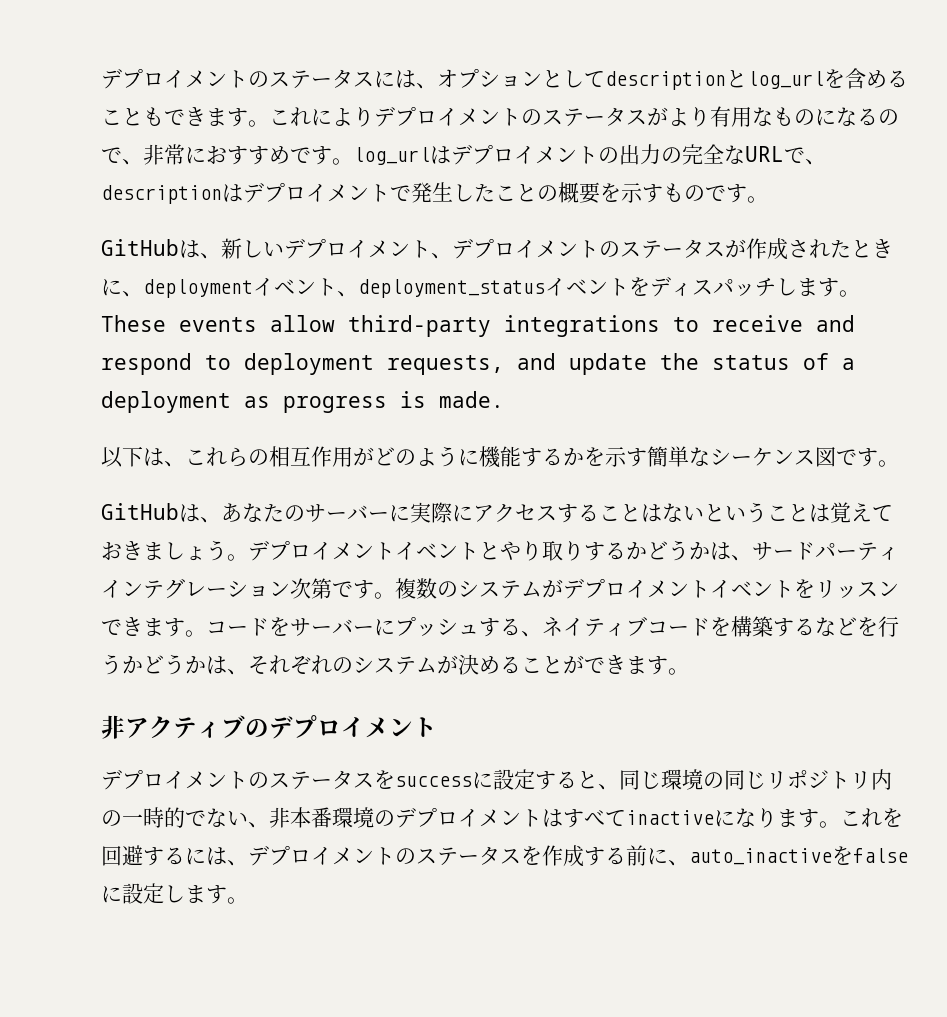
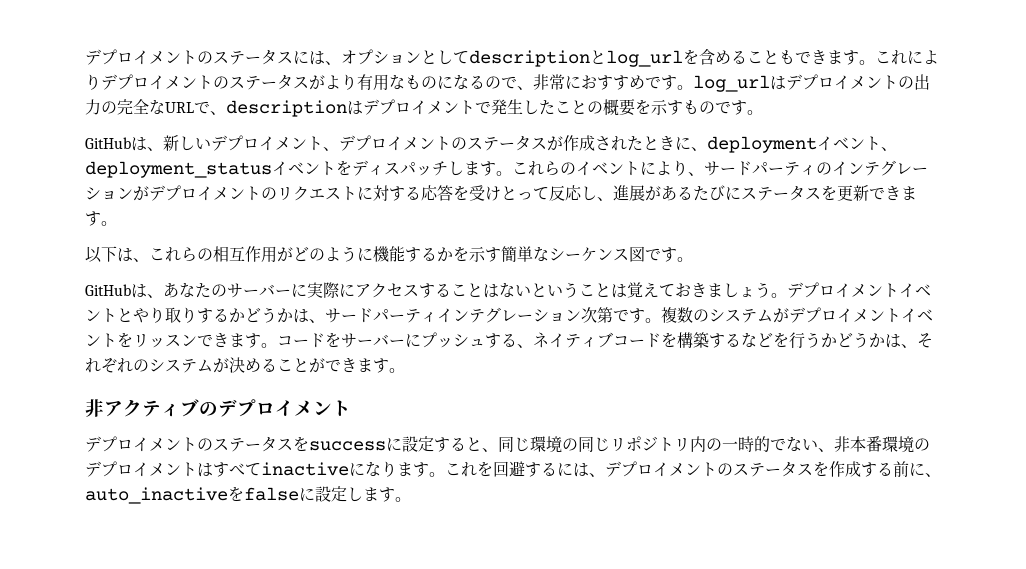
- These events allow third-party integrations to receive and respond to deployment requests, and update the status of a deployment as progress is made.
+ これらのイベントにより、サードパーティのインテグレーションがデプロイメントのリクエストに対する応答を受けとって反応し、進展があるたびにステータスを更新できます。

